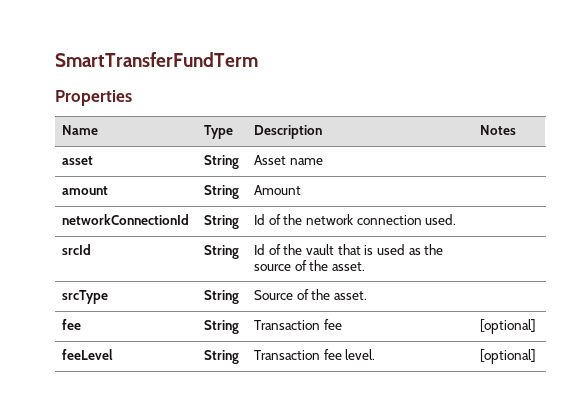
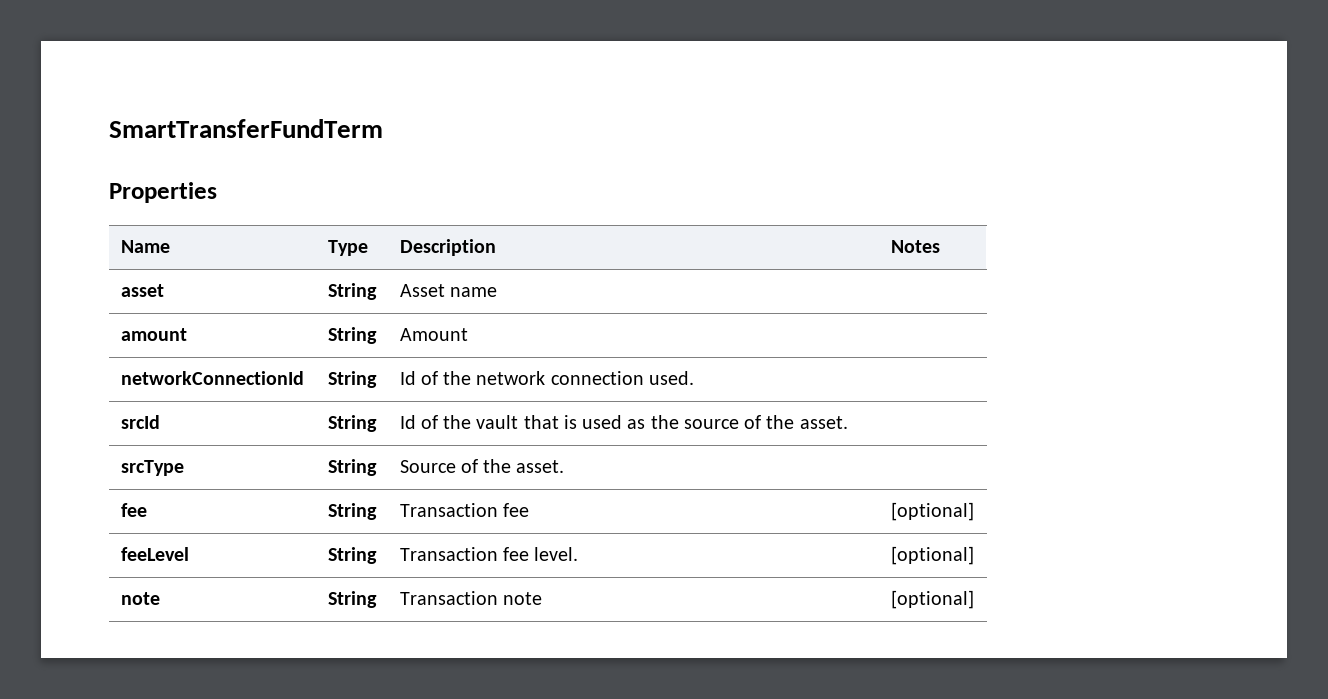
+ note | String | Transaction note | [optional]

